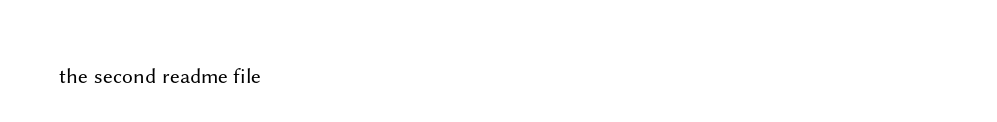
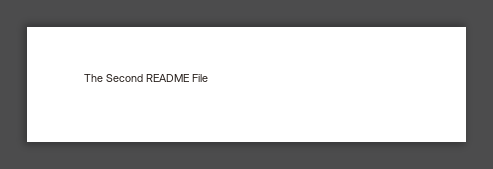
- the second readme file
+ The Second README File

